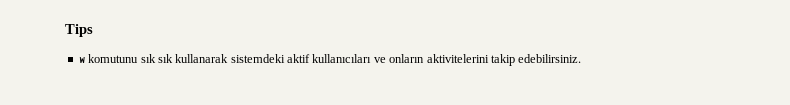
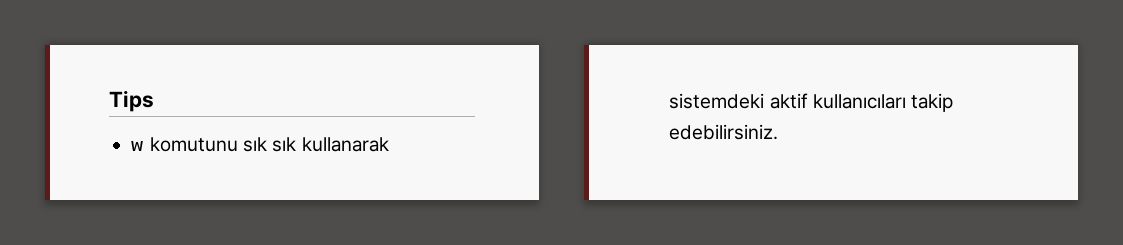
- w komutunu sık sık kullanarak sistemdeki aktif kullanıcıları ve onların aktivitelerini takip edebilirsiniz.
+ w komutunu sık sık kullanarak sistemdeki aktif kullanıcıları takip edebilirsiniz.

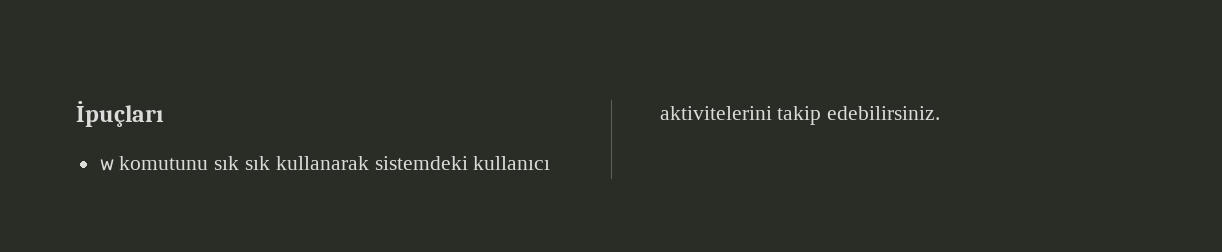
- Tips
+ İpuçları
- w komutunu sık sık kullanarak sistemdeki aktif kullanıcıları takip edebilirsiniz.
+ w komutunu sık sık kullanarak sistemdeki kullanıcı aktivitelerini takip edebilirsiniz.

